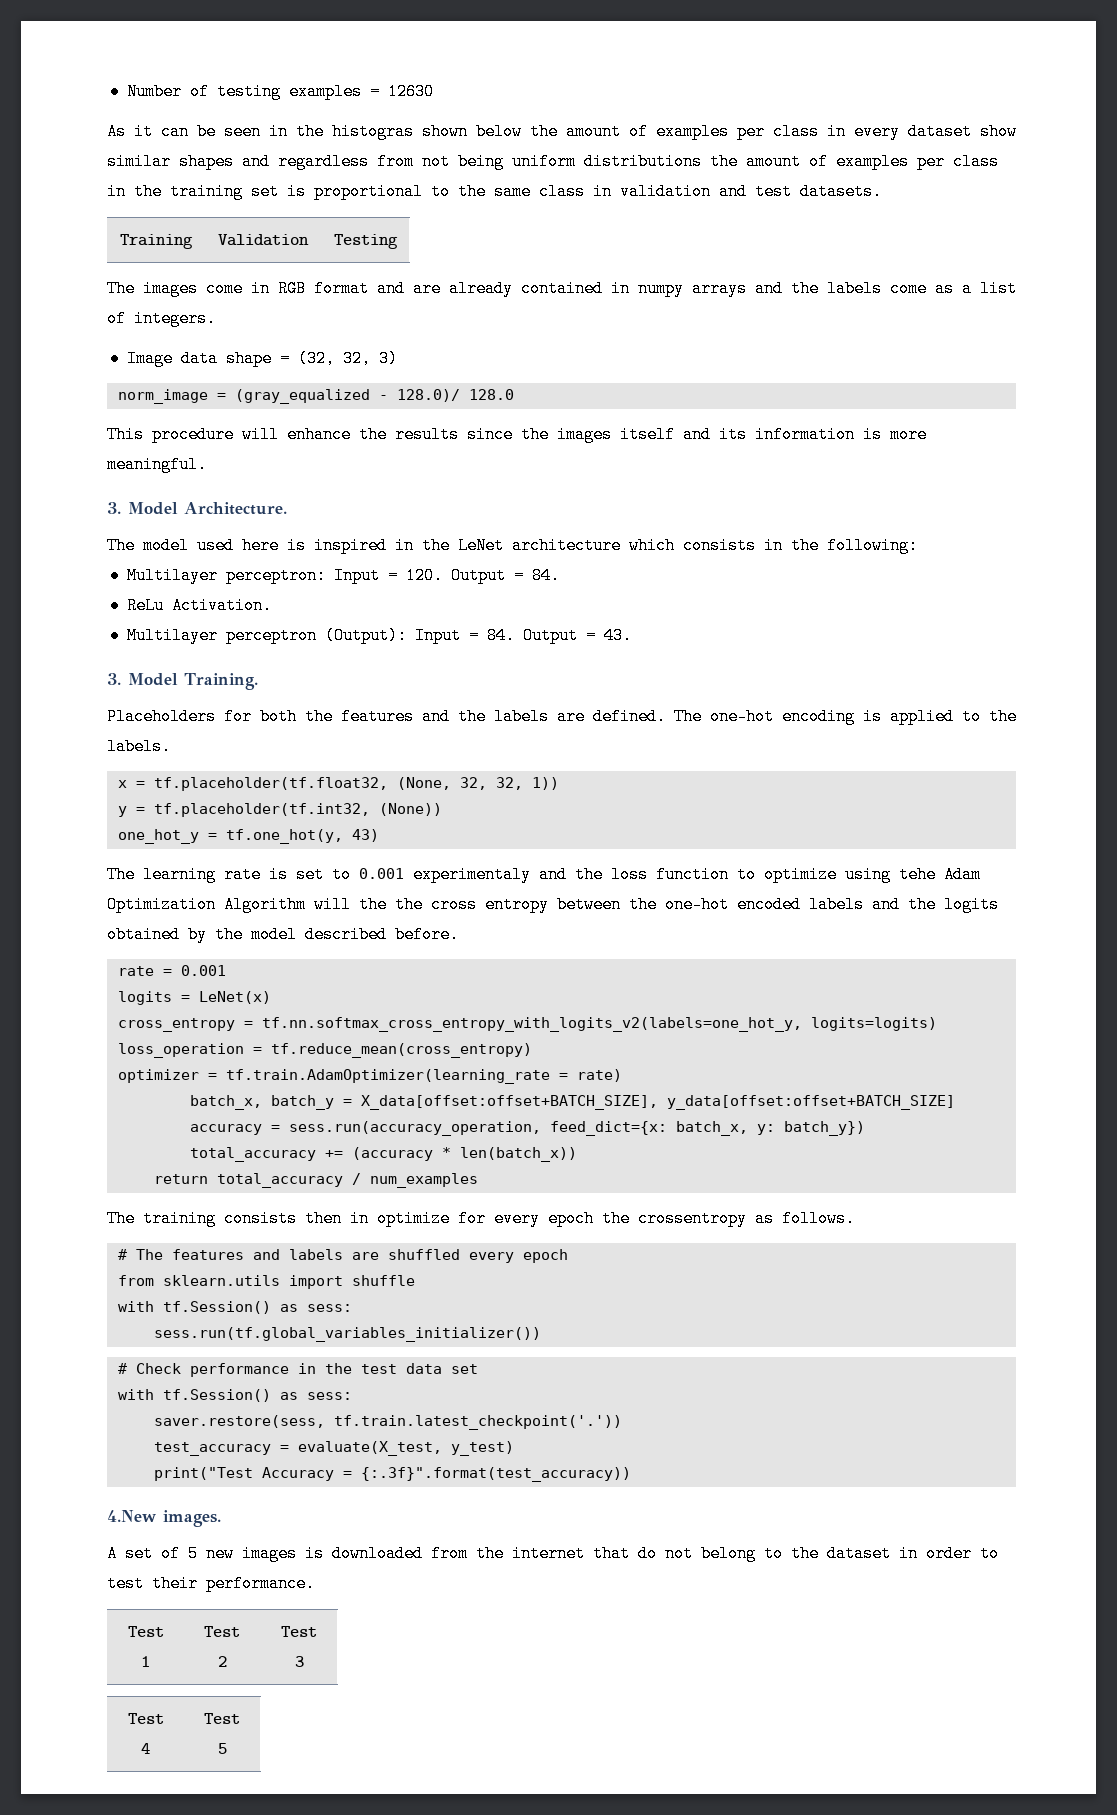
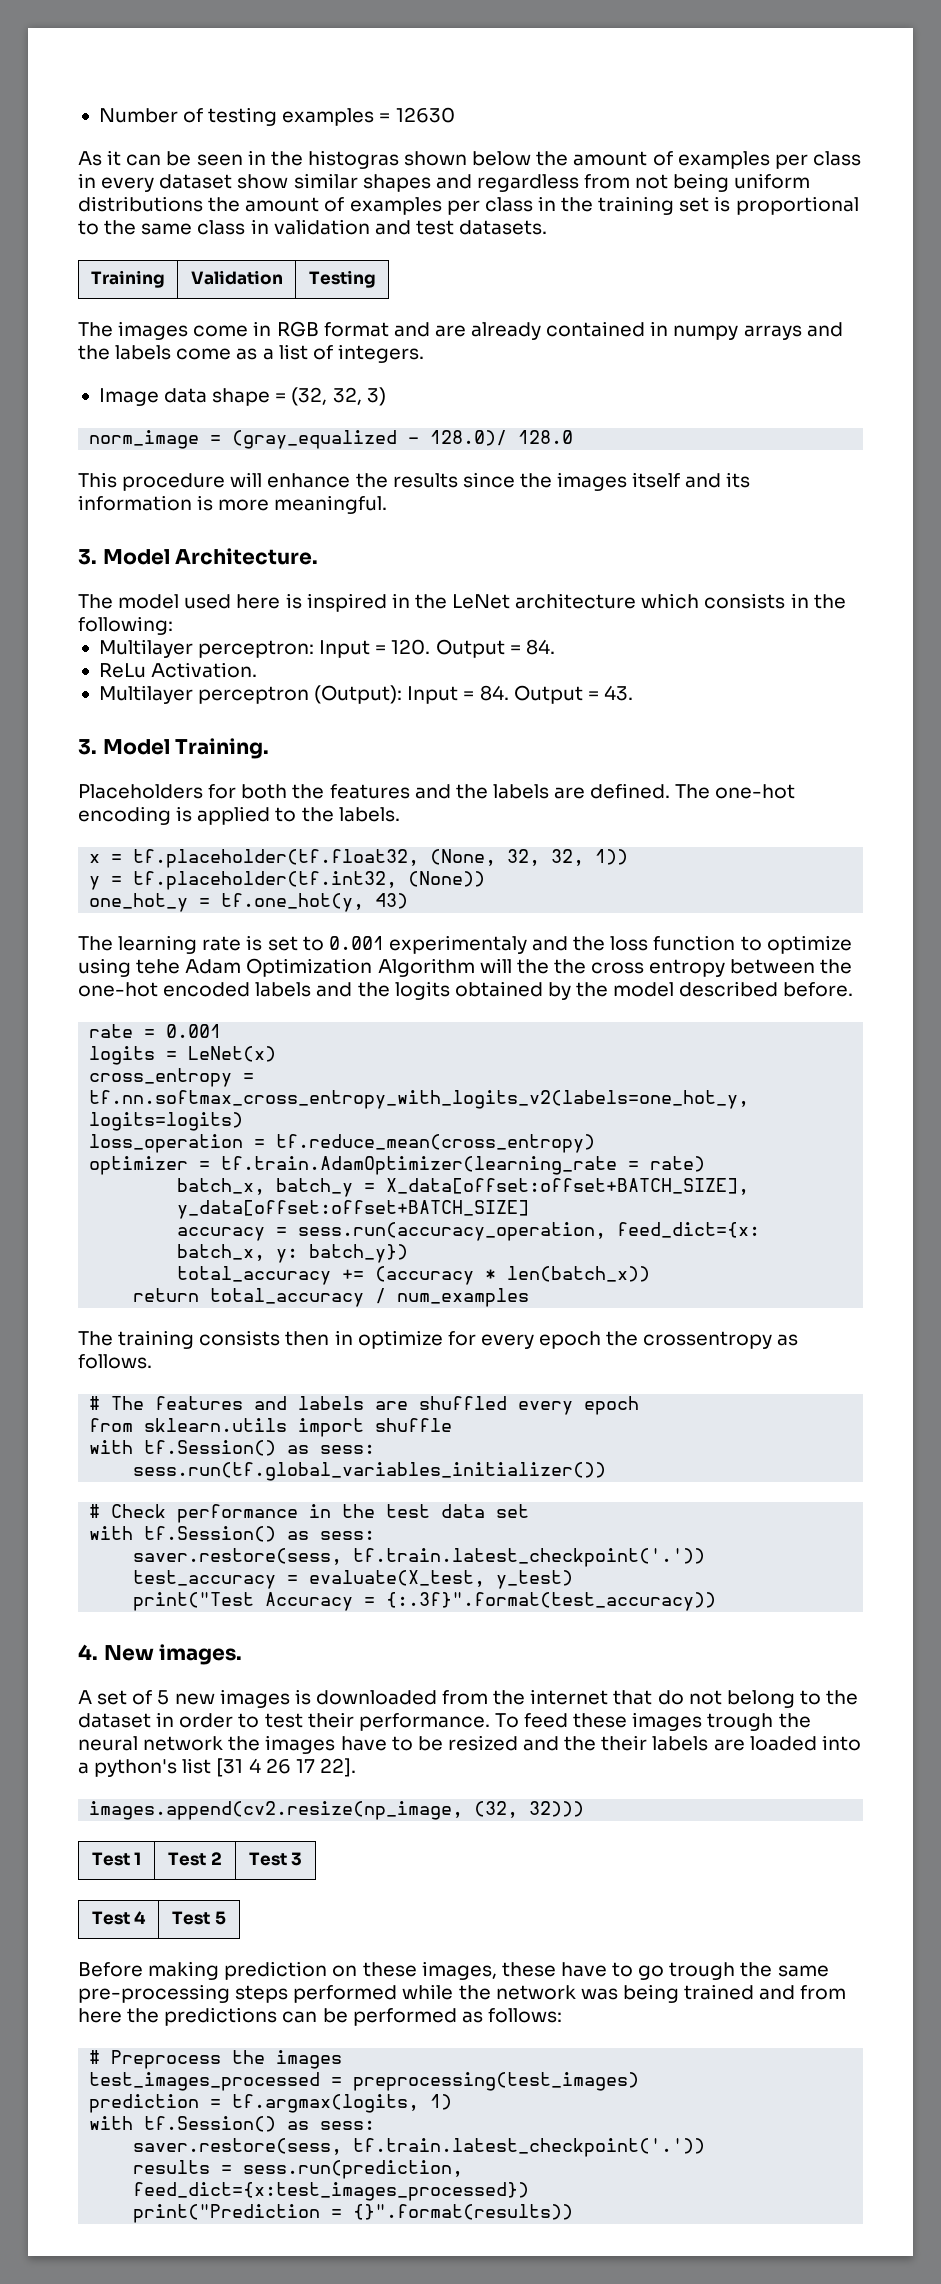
- 4.New images.
+ 4. New images.
+ To feed these images trough the neural network the images have to be resized and the their labels are loaded into a python's list [31 4 26 17 22].
+ images.append(cv2.resize(np_image, (32, 32)))
+ Before making prediction on these images, these have to go trough the same pre-processing steps performed while the network was being trained and from here the predictions can be performed as follows:
+ # Preprocess the images
+ test_images_processed = preprocessing(test_images)
+ prediction = tf.argmax(logits, 1)
+ with tf.Session() as sess:
+ saver.restore(sess, tf.train.latest_checkpoint('.'))
+ results = sess.run(prediction, feed_dict={x:test_images_processed})
+ print("Prediction = {}".format(results))

